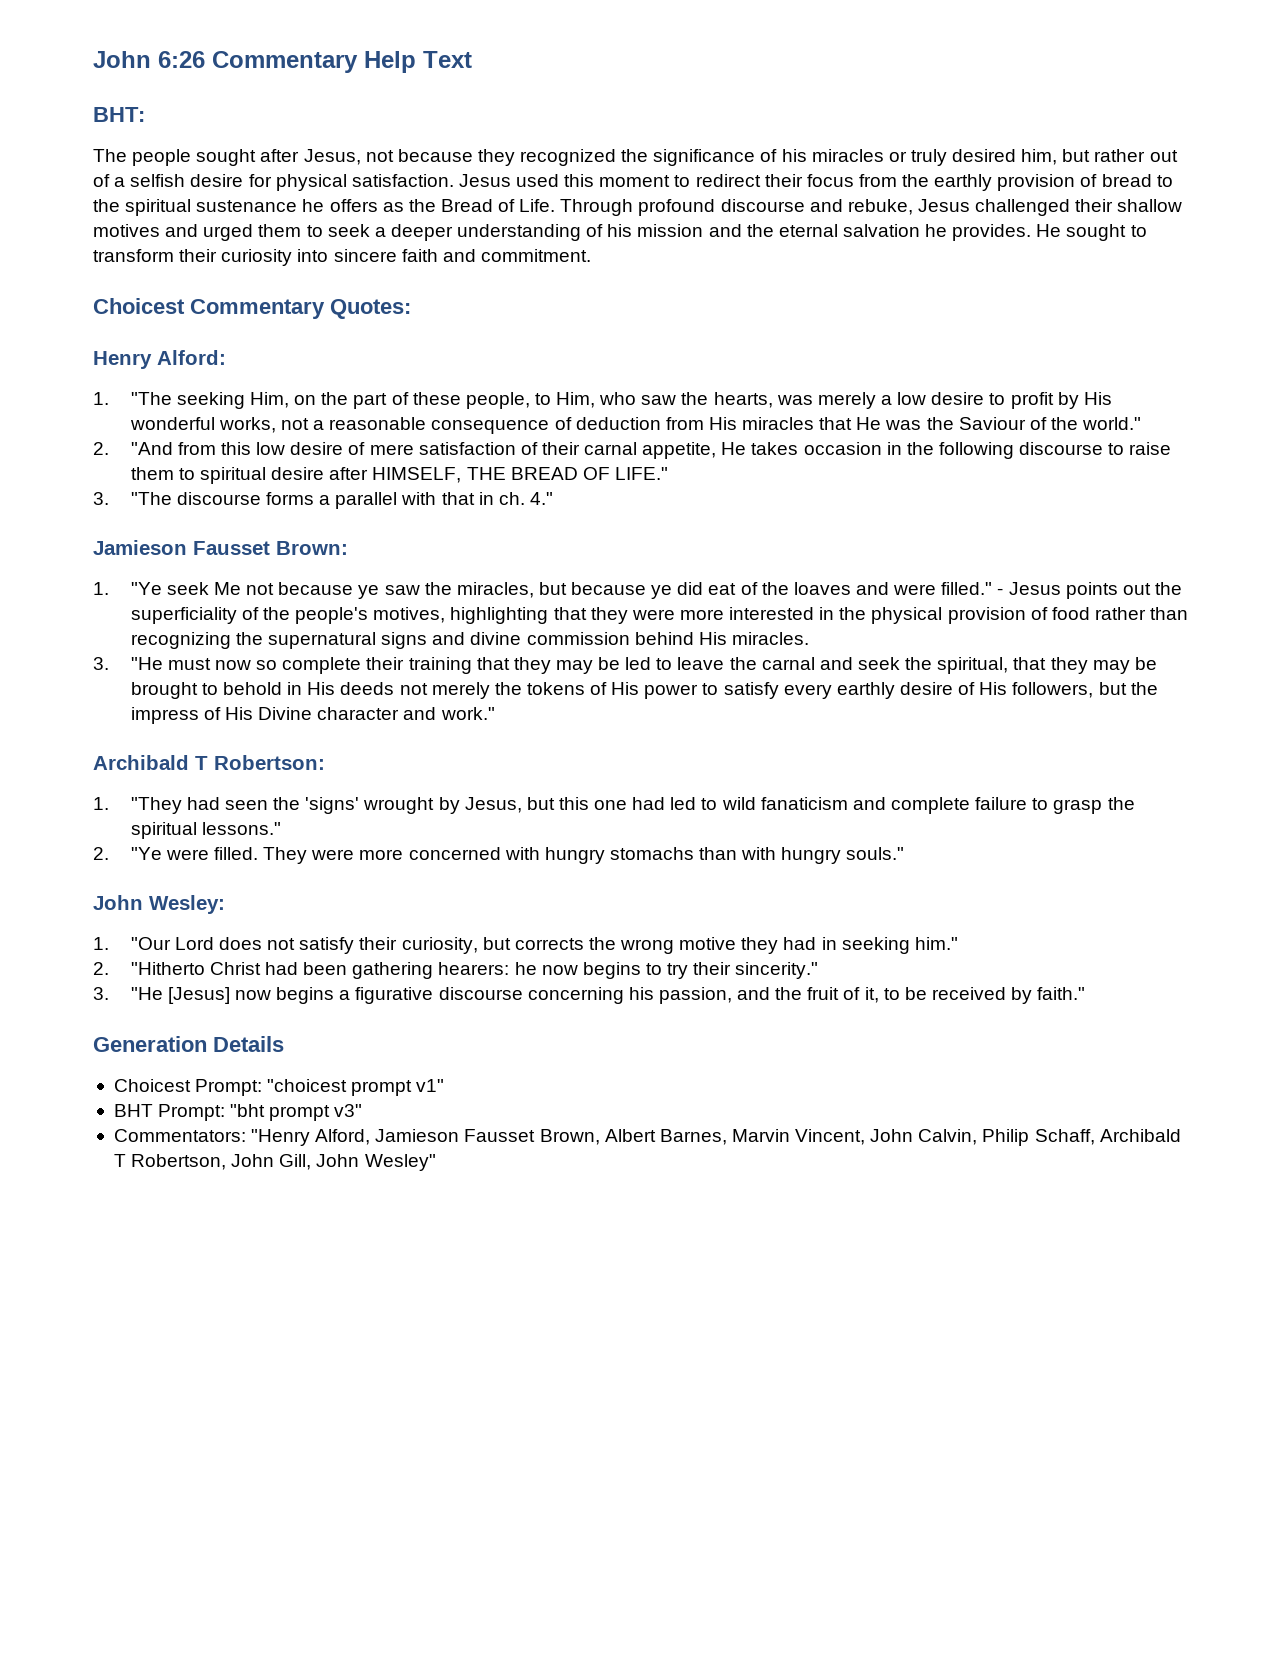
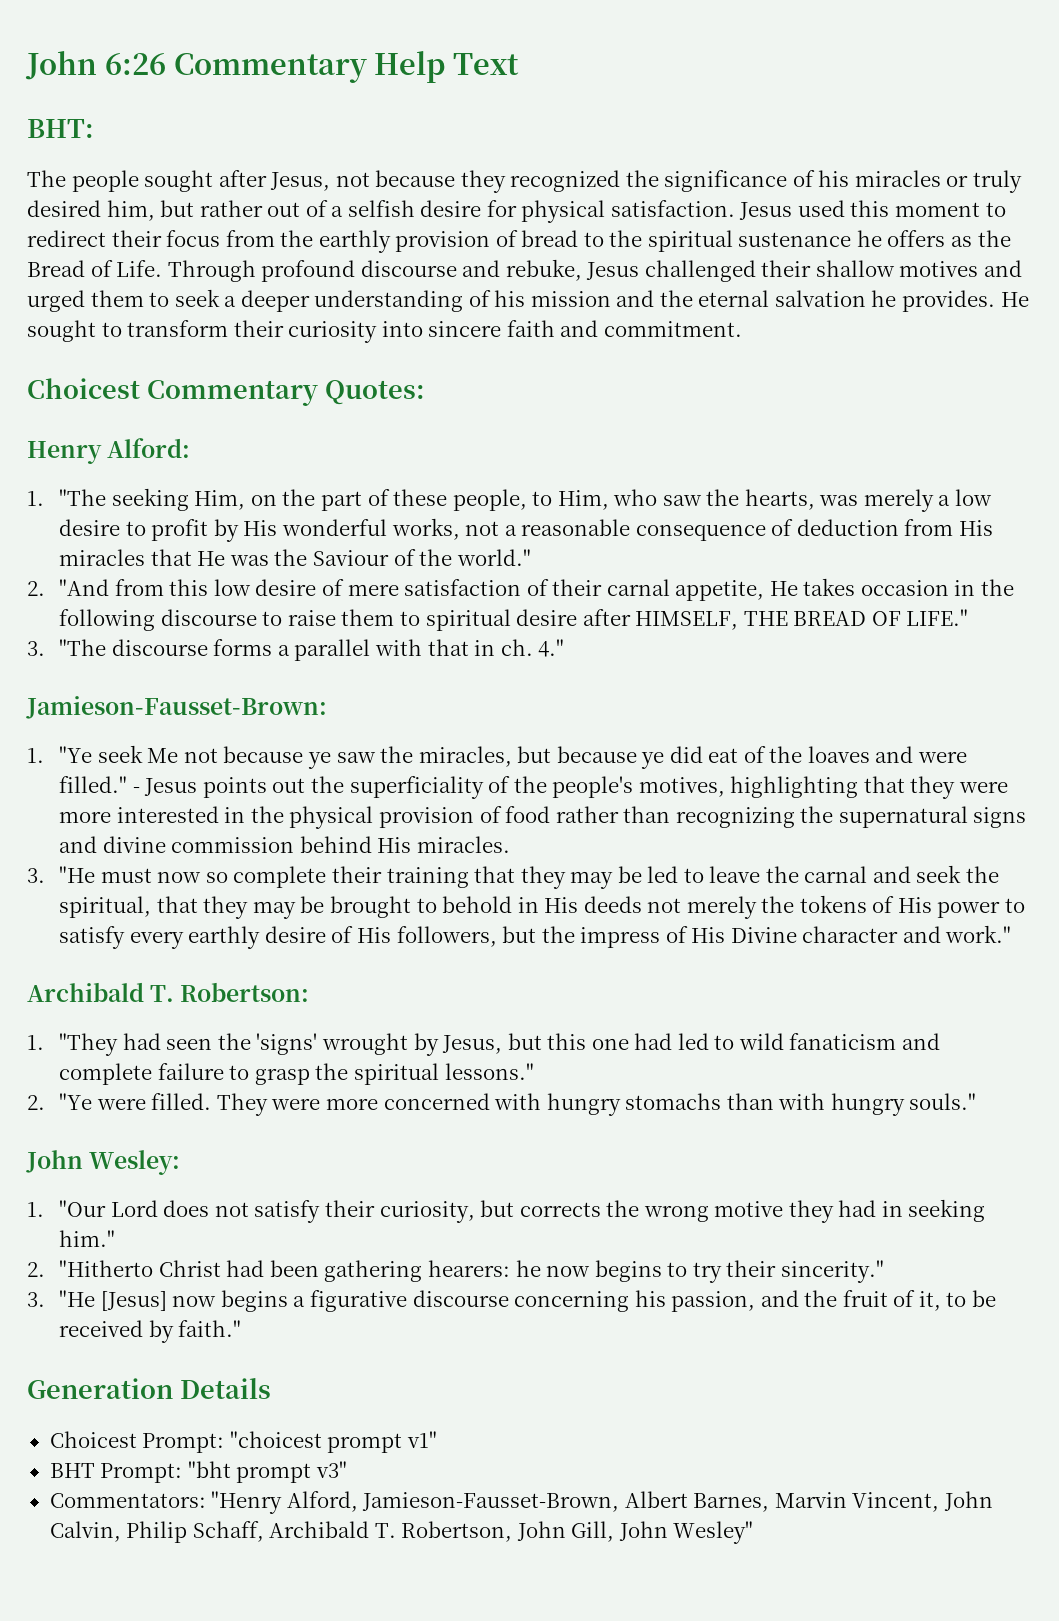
- Jamieson Fausset Brown:
+ Jamieson-Fausset-Brown:
- Archibald T Robertson:
+ Archibald T. Robertson:
- Commentators: "Henry Alford, Jamieson Fausset Brown, Albert Barnes, Marvin Vincent, John Calvin, Philip Schaff, Archibald T Robertson, John Gill, John Wesley"
+ Commentators: "Henry Alford, Jamieson-Fausset-Brown, Albert Barnes, Marvin Vincent, John Calvin, Philip Schaff, Archibald T. Robertson, John Gill, John Wesley"

